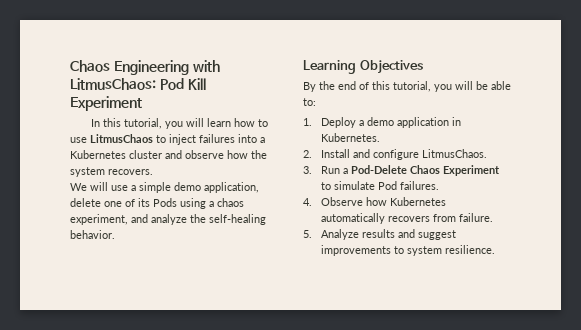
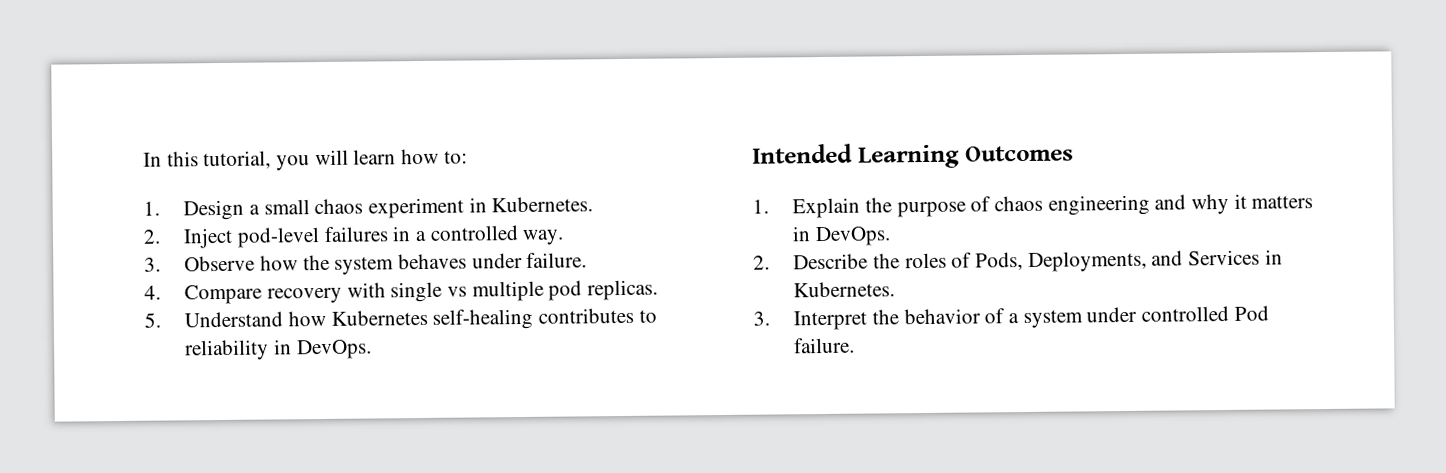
- Chaos Engineering with LitmusChaos: Pod Kill Experiment
- In this tutorial, you will learn how to use LitmusChaos to inject failures into a Kubernetes cluster and observe how the system recovers.
- We will use a simple demo application, delete one of its Pods using a chaos experiment, and analyze the self-healing behavior.
- Learning Objectives
- By the end of this tutorial, you will be able to:
- 1. Deploy a demo application in Kubernetes.
- 2. Install and configure LitmusChaos.
- 3. Run a Pod-Delete Chaos Experiment to simulate Pod failures.
- 4. Observe how Kubernetes automatically recovers from failure.
- 5. Analyze results and suggest improvements to system resilience.
+ In this tutorial, you will learn how to:
+ 1. Design a small chaos experiment in Kubernetes.
+ 2. Inject pod-level failures in a controlled way.
+ 3. Observe how the system behaves under failure.
+ 4. Compare recovery with single vs multiple pod replicas.
+ 5. Understand how Kubernetes self-healing contributes to reliability in DevOps.
+ Intended Learning Outcomes
+ 1. Explain the purpose of chaos engineering and why it matters in DevOps.
+ 2. Describe the roles of Pods, Deployments, and Services in Kubernetes.
+ 3. Interpret the behavior of a system under controlled Pod failure.

